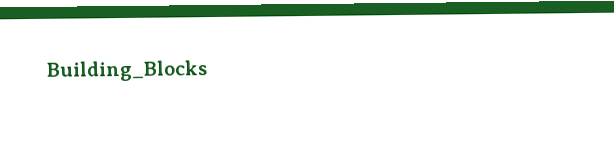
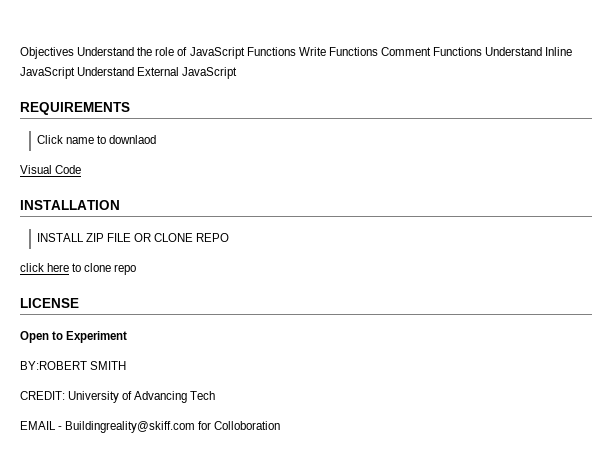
- Building_Blocks
+ Objectives Understand the role of JavaScript Functions Write Functions Comment Functions Understand Inline JavaScript Understand External JavaScript
+ REQUIREMENTS
+ Click name to downlaod
+ Visual Code
+ INSTALLATION
+ INSTALL ZIP FILE OR CLONE REPO
+ click here to clone repo
+ LICENSE
+ Open to Experiment
+ BY:ROBERT SMITH
+ CREDIT: University of Advancing Tech
+ EMAIL - Buildingreality@skiff.com for Colloboration

